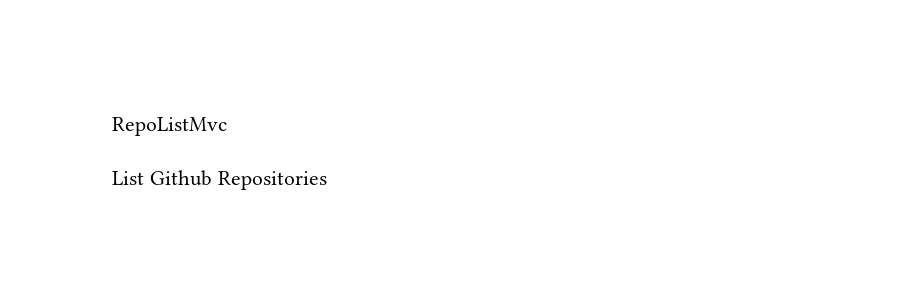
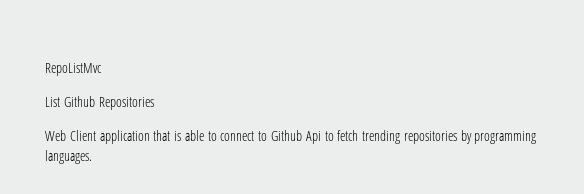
+ Web Client application that is able to connect to Github Api to fetch trending repositories by programming languages.

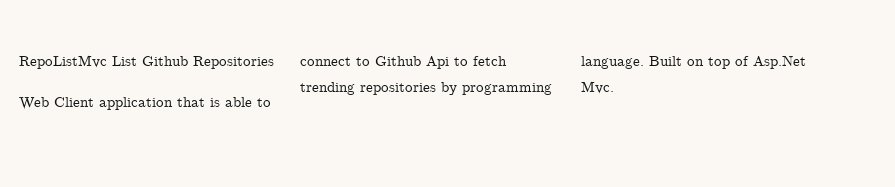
- RepoListMvc
- List Github Repositories
+ RepoListMvc List Github Repositories
- Web Client application that is able to connect to Github Api to fetch trending repositories by programming languages.
+ Web Client application that is able to connect to Github Api to fetch trending repositories by programming language. Built on top of Asp.Net Mvc.

